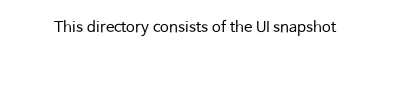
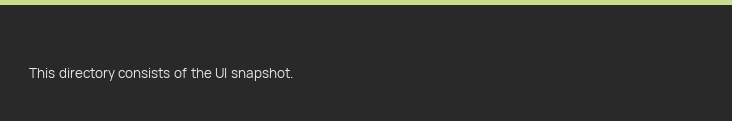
- This directory consists of the UI snapshot
+ This directory consists of the UI snapshot.

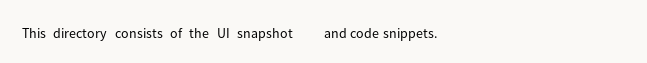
- This directory consists of the UI snapshot.
+ This directory consists of the UI snapshot and code snippets.

